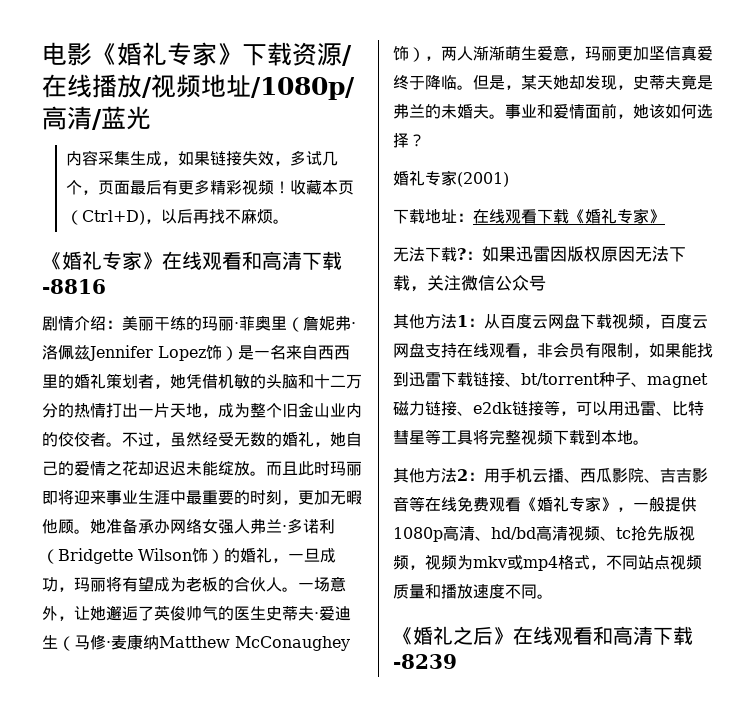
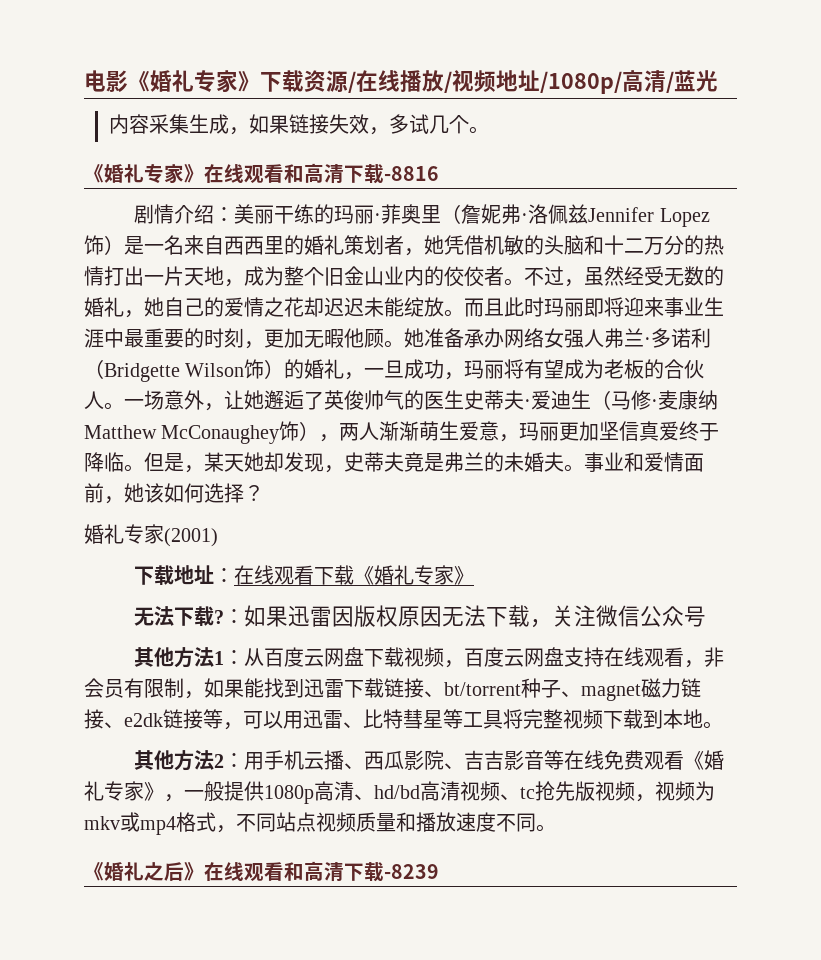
- 内容采集生成，如果链接失效，多试几个，页面最后有更多精彩视频！收藏本页（Ctrl+D)，以后再找不麻烦。
+ 内容采集生成，如果链接失效，多试几个。

